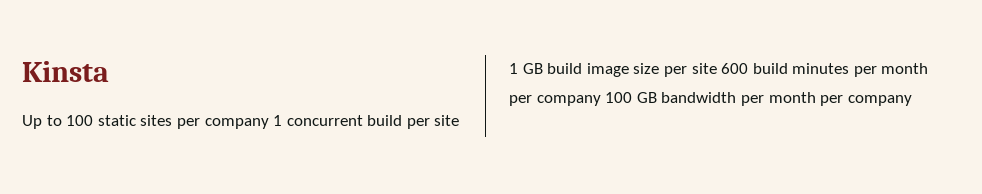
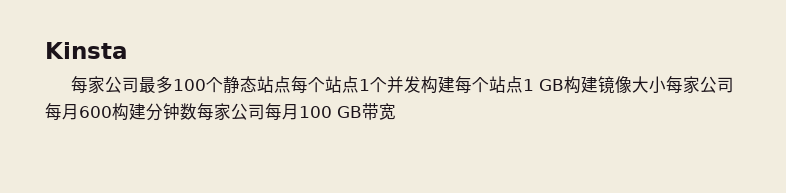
- Up to 100 static sites per company 1 concurrent build per site 1 GB build image size per site 600 build minutes per month per company 100 GB bandwidth per month per company
+ 每家公司最多100个静态站点每个站点1个并发构建每个站点1 GB构建镜像大小每家公司每月600构建分钟数每家公司每月100 GB带宽

